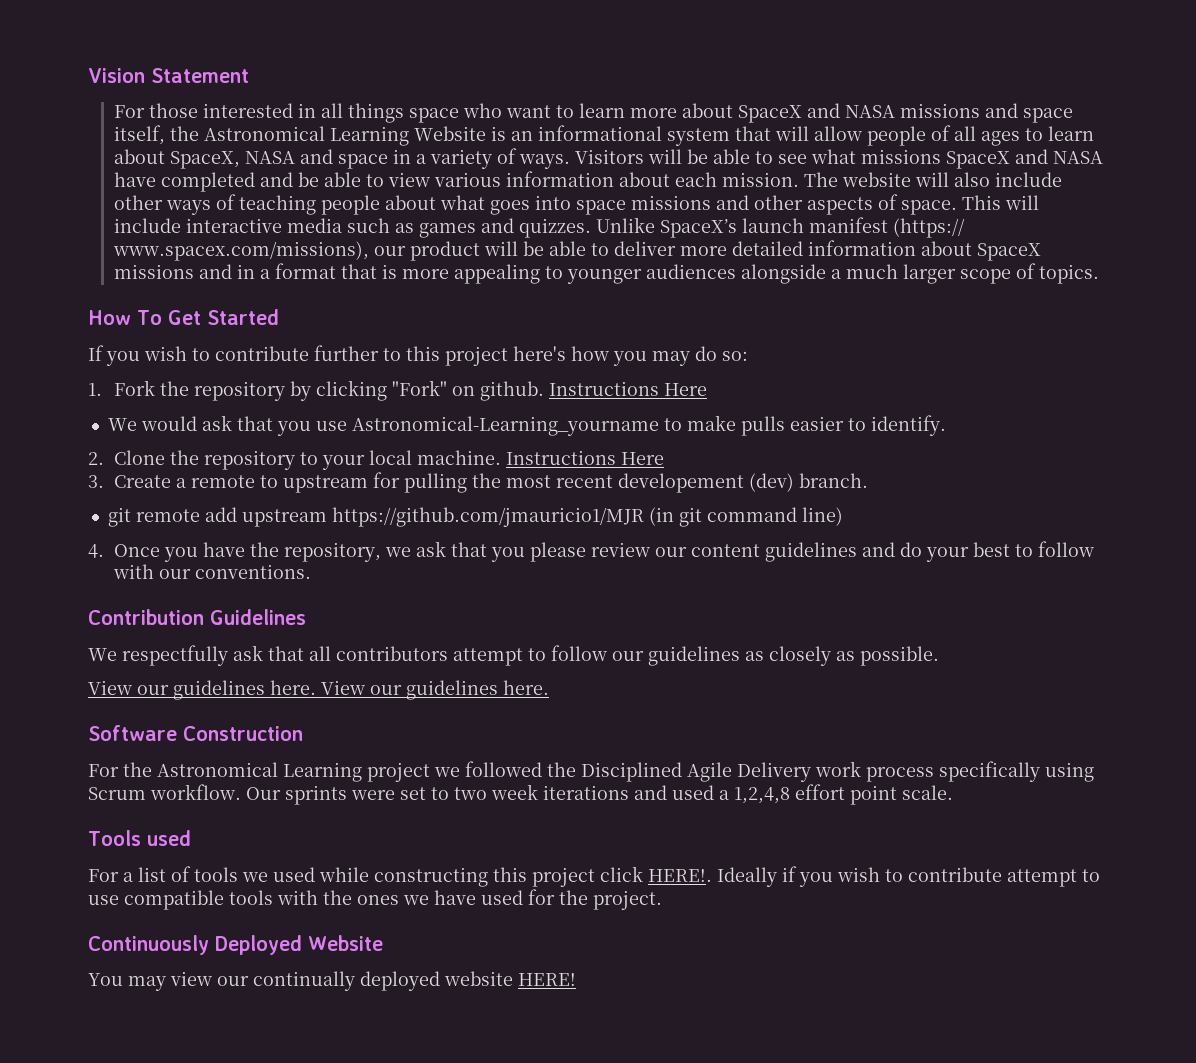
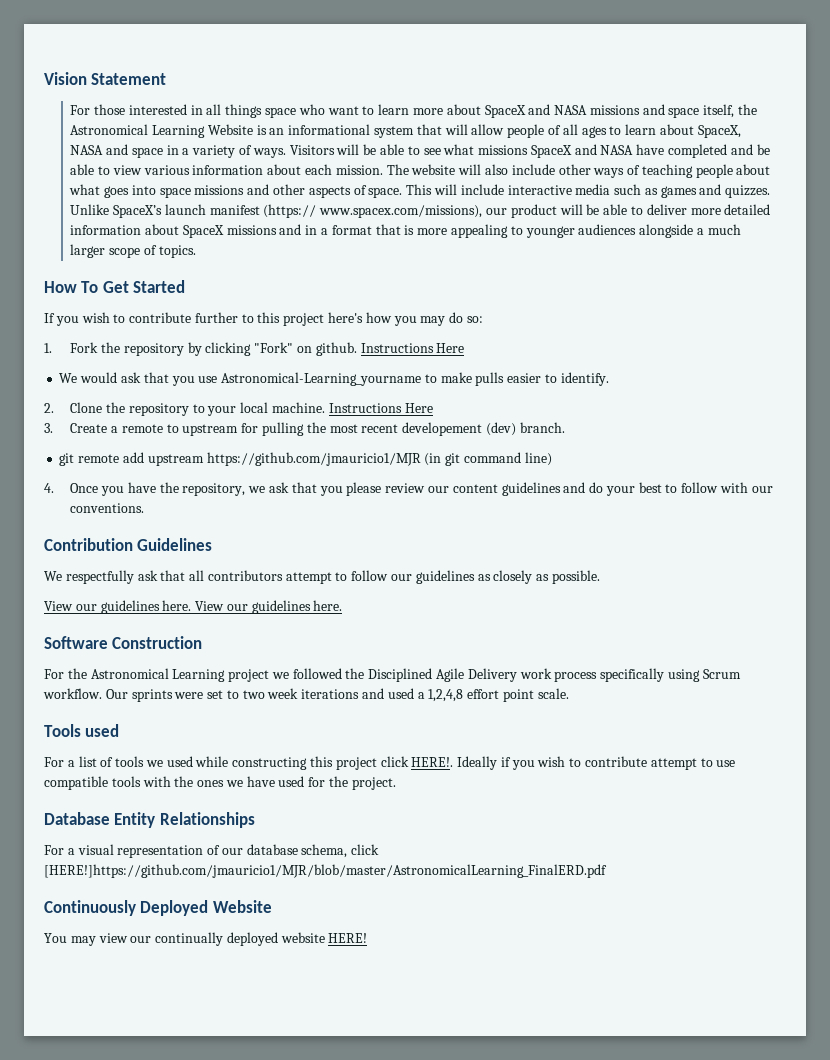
+ Database Entity Relationships
+ For a visual representation of our database schema, click [HERE!]https://github.com/jmauricio1/MJR/blob/master/AstronomicalLearning_FinalERD.pdf

